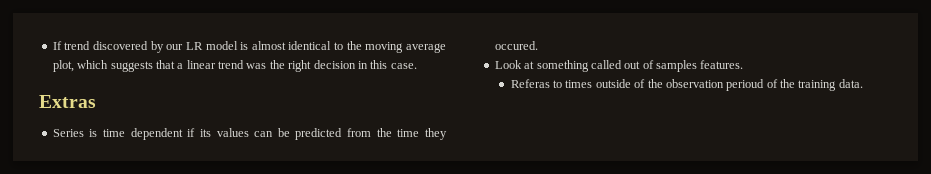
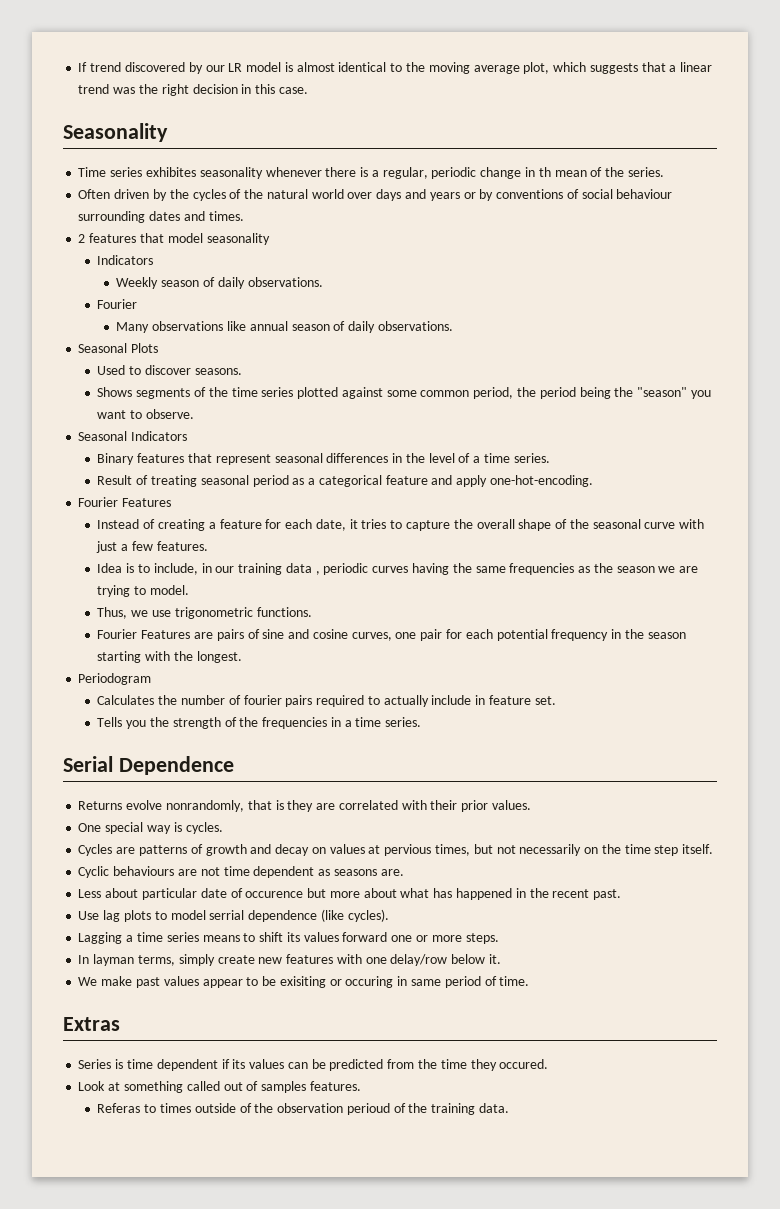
+ Seasonality
+ Time series exhibites seasonality whenever there is a regular, periodic change in th mean of the series.
+ Often driven by the cycles of the natural world over days and years or by conventions of social behaviour surrounding dates and times.
+ 2 features that model seasonality
+ Indicators
+ Weekly season of daily observations.
+ Fourier
+ Many observations like annual season of daily observations.
+ Seasonal Plots
+ Used to discover seasons.
+ Shows segments of the time series plotted against some common period, the period being the "season" you want to observe.
+ Seasonal Indicators
+ Binary features that represent seasonal differences in the level of a time series.
+ Result of treating seasonal period as a categorical feature and apply one-hot-encoding.
+ Fourier Features
+ Instead of creating a feature for each date, it tries to capture the overall shape of the seasonal curve with just a few features.
+ Idea is to include, in our training data , periodic curves having the same frequencies as the season we are trying to model.
+ Thus, we use trigonometric functions.
+ Fourier Features are pairs of sine and cosine curves, one pair for each potential frequency in the season starting with the longest.
+ Periodogram
+ Calculates the number of fourier pairs required to actually include in feature set.
+ Tells you the strength of the frequencies in a time series.
+ Serial Dependence
+ Returns evolve nonrandomly, that is they are correlated with their prior values.
+ One special way is cycles.
+ Cycles are patterns of growth and decay on values at pervious times, but not necessarily on the time step itself.
+ Cyclic behaviours are not time dependent as seasons are.
+ Less about particular date of occurence but more about what has happened in the recent past.
+ Use lag plots to model serrial dependence (like cycles).
+ Lagging a time series means to shift its values forward one or more steps.
+ In layman terms, simply create new features with one delay/row below it.
+ We make past values appear to be exisiting or occuring in same period of time.

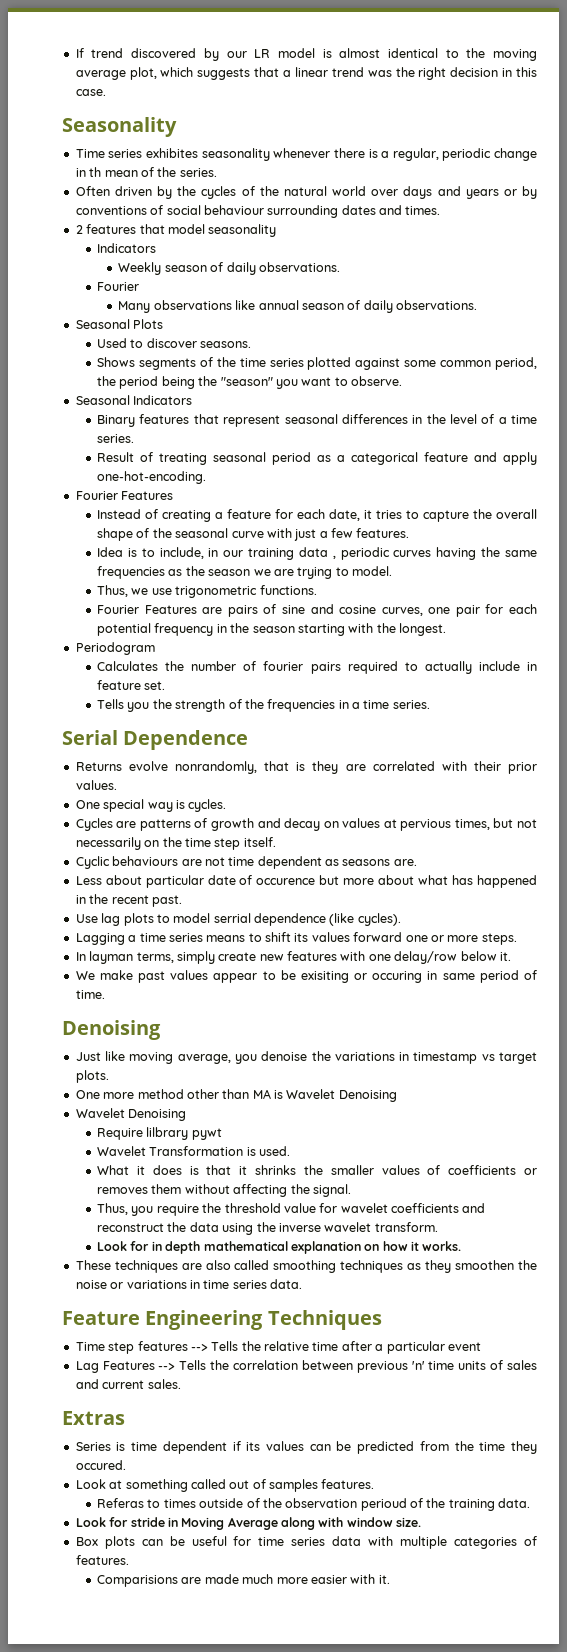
  We make past values appear to be exisiting or occuring in same period of time.
+ Denoising
+ Just like moving average, you denoise the variations in timestamp vs target plots.
+ One more method other than MA is Wavelet Denoising
+ Wavelet Denoising
+ Require lilbrary pywt
+ Wavelet Transformation is used.
+ What it does is that it shrinks the smaller values of coefficients or removes them without affecting the signal.
+ Thus, you require the threshold value for wavelet coefficients and reconstruct the data using the inverse wavelet transform.
+ Look for in depth mathematical explanation on how it works.
+ These techniques are also called smoothing techniques as they smoothen the noise or variations in time series data.
+ Feature Engineering Techniques
+ Time step features --> Tells the relative time after a particular event
+ Lag Features --> Tells the correlation between previous 'n' time units of sales and current sales.
+ Look for stride in Moving Average along with window size.
+ Box plots can be useful for time series data with multiple categories of features.
+ Comparisions are made much more easier with it.

